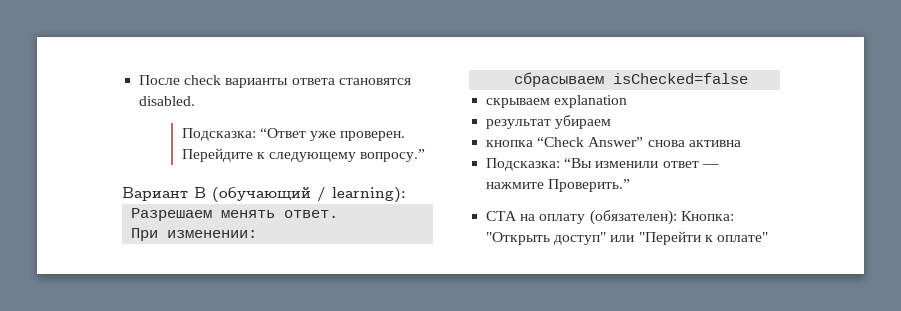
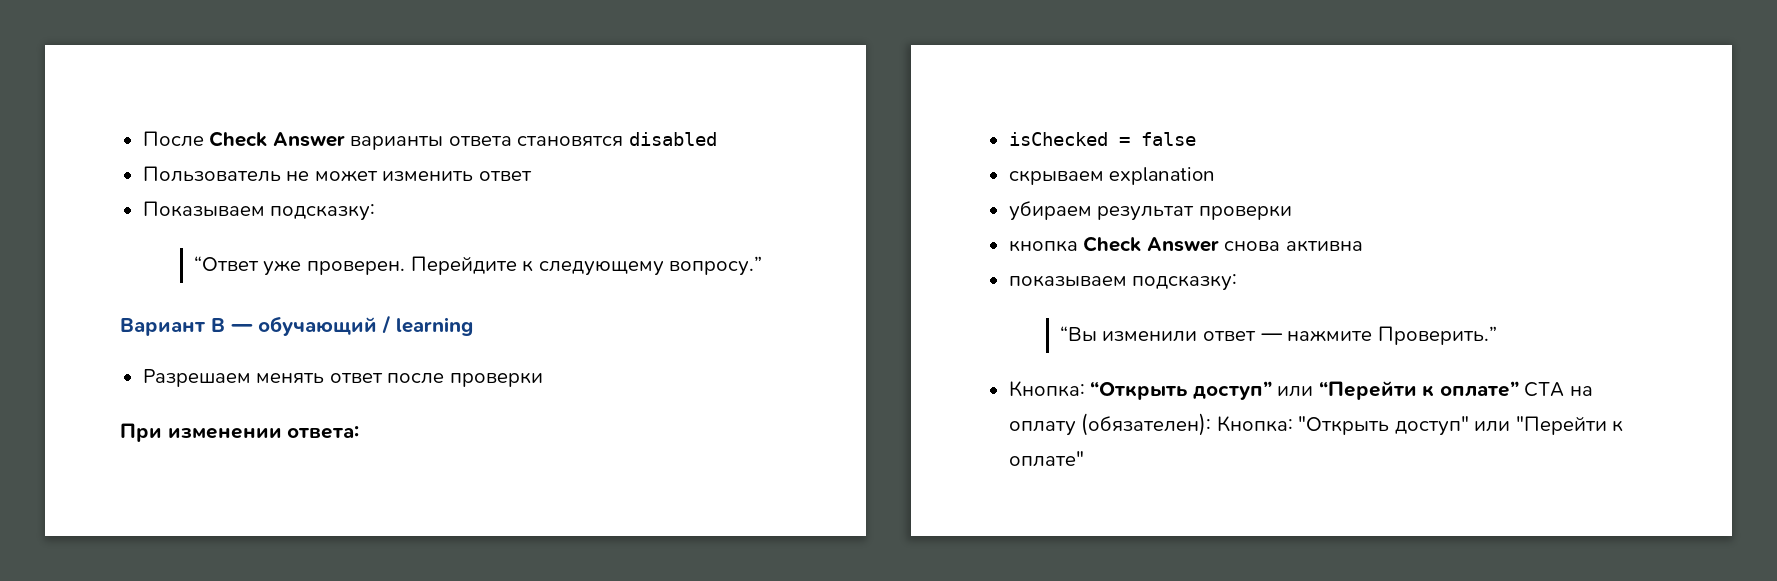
- После check варианты ответа становятся disabled.
- Подсказка: “Ответ уже проверен.
+ После Check Answer варианты ответа становятся disabled
+ Пользователь не может изменить ответ
+ Показываем подсказку:
+ “Ответ уже проверен.
- Вариант B (обучающий / learning):
- Разрешаем менять ответ.
- При изменении:
- сбрасываем isChecked=false
+ Вариант B — обучающий / learning
+ Разрешаем менять ответ после проверки
+ При изменении ответа:
+ isChecked = false
- результат убираем
+ убираем результат проверки
- кнопка “Check Answer” снова активна
+ кнопка Check Answer снова активна
- Подсказка: “Вы изменили ответ — нажмите Проверить.”
+ показываем подсказку:
+ “Вы изменили ответ — нажмите Проверить.”
- CTA на оплату (обязателен): Кнопка: "Открыть доступ" или "Перейти к оплате"
+ Кнопка: “Открыть доступ” или “Перейти к оплате” CTA на оплату (обязателен): Кнопка: "Открыть доступ" или "Перейти к оплате"

